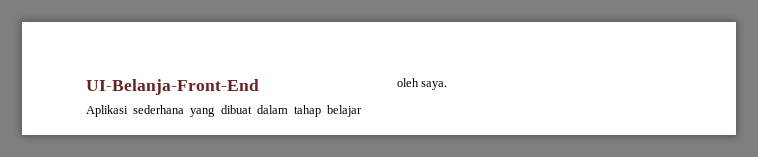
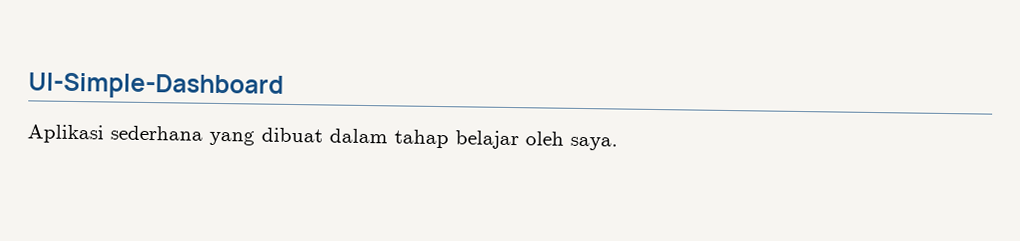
- UI-Belanja-Front-End
+ UI-Simple-Dashboard

